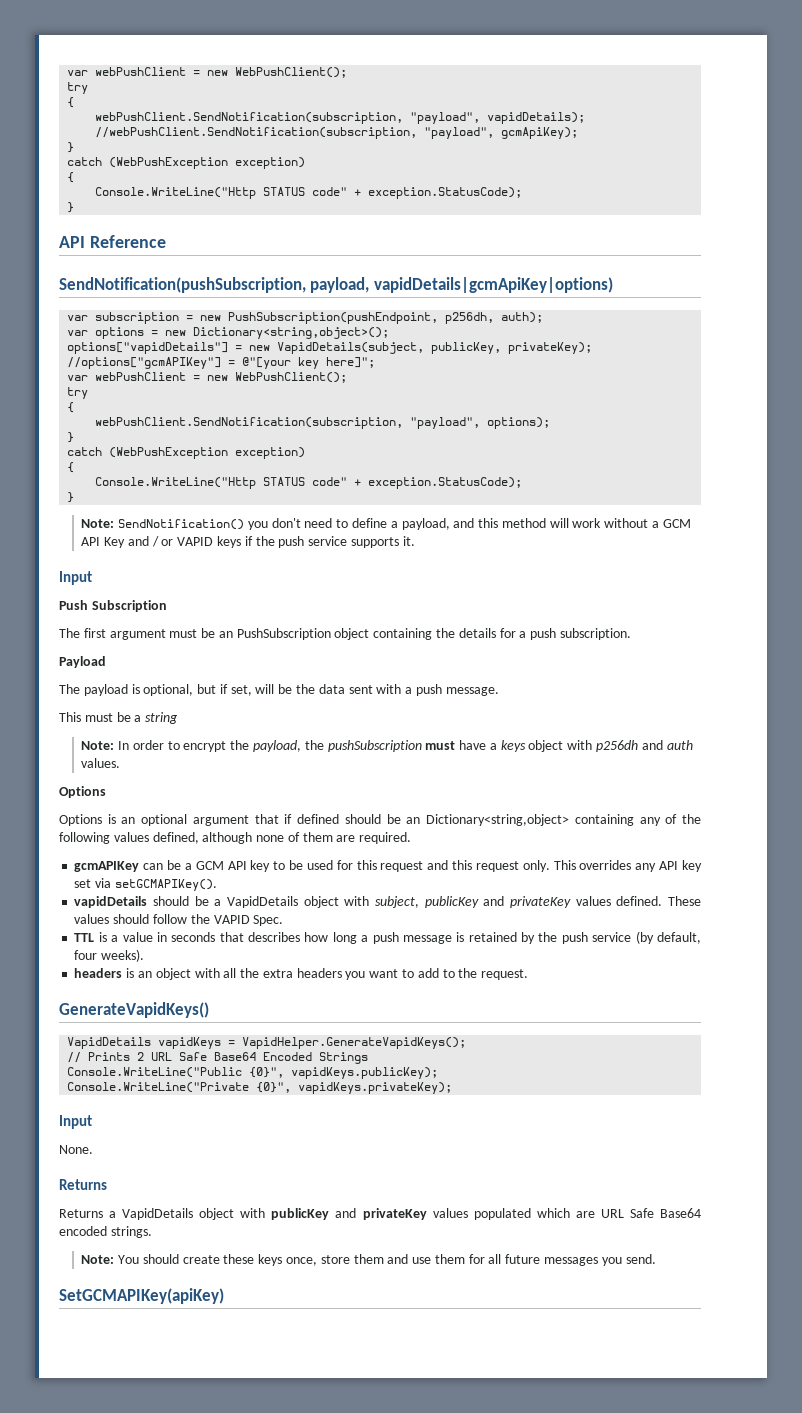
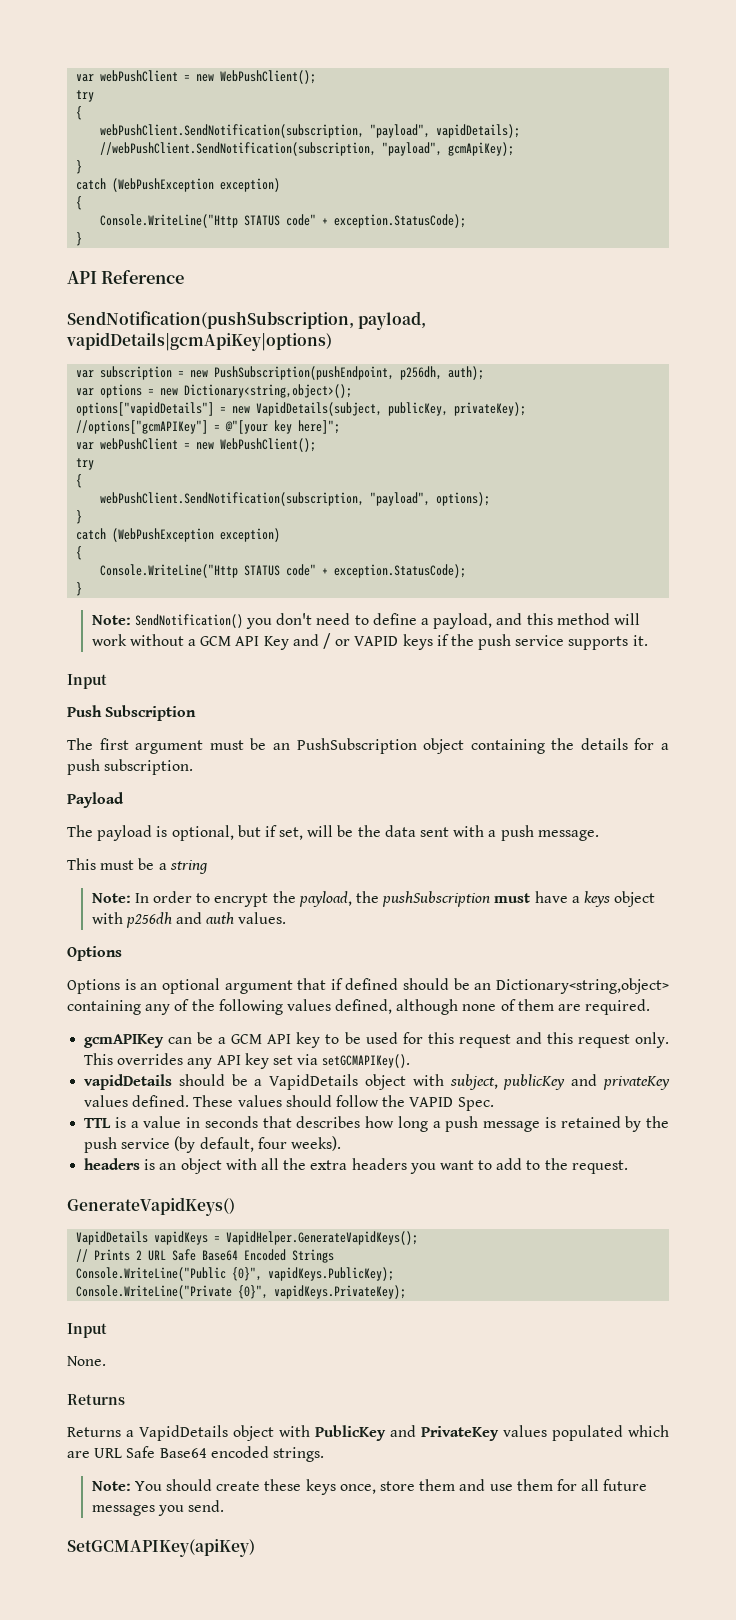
- Console.WriteLine("Public {0}", vapidKeys.publicKey);
+ Console.WriteLine("Public {0}", vapidKeys.PublicKey);
- Console.WriteLine("Private {0}", vapidKeys.privateKey);
+ Console.WriteLine("Private {0}", vapidKeys.PrivateKey);
- Returns a VapidDetails object with publicKey and privateKey values populated which are URL Safe Base64 encoded strings.
+ Returns a VapidDetails object with PublicKey and PrivateKey values populated which are URL Safe Base64 encoded strings.

